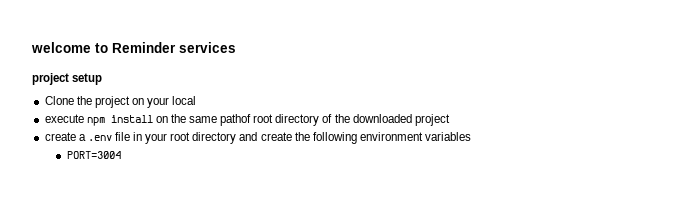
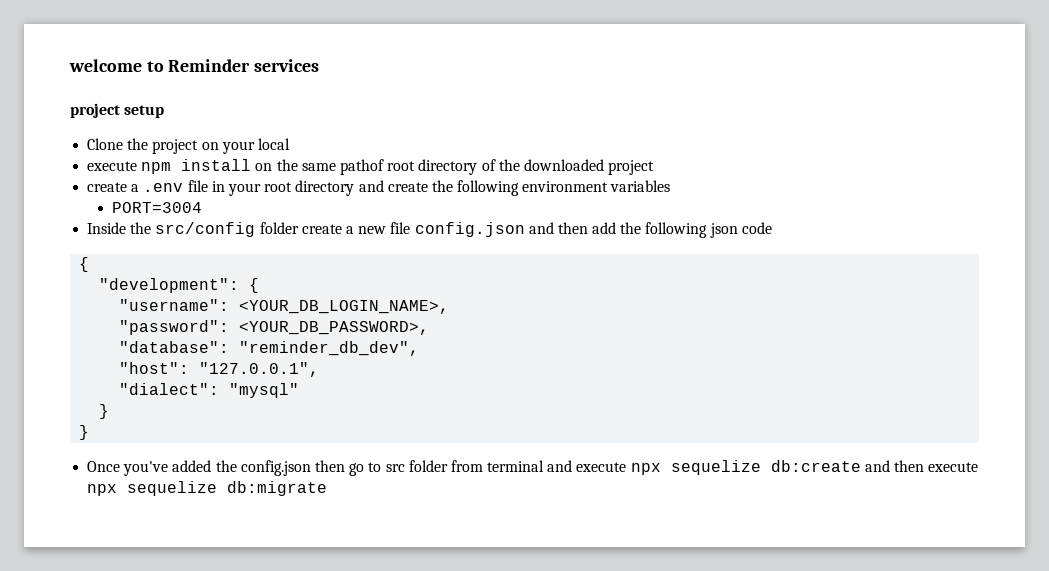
+ Inside the src/config folder create a new file config.json and then add the following json code
+ {
+ "development": {
+ "username": <YOUR_DB_LOGIN_NAME>,
+ "password": <YOUR_DB_PASSWORD>,
+ "database": "reminder_db_dev",
+ "host": "127.0.0.1",
+ "dialect": "mysql"
+ }
+ }
+ Once you've added the config.json then go to src folder from terminal and execute npx sequelize db:create and then execute npx sequelize db:migrate

